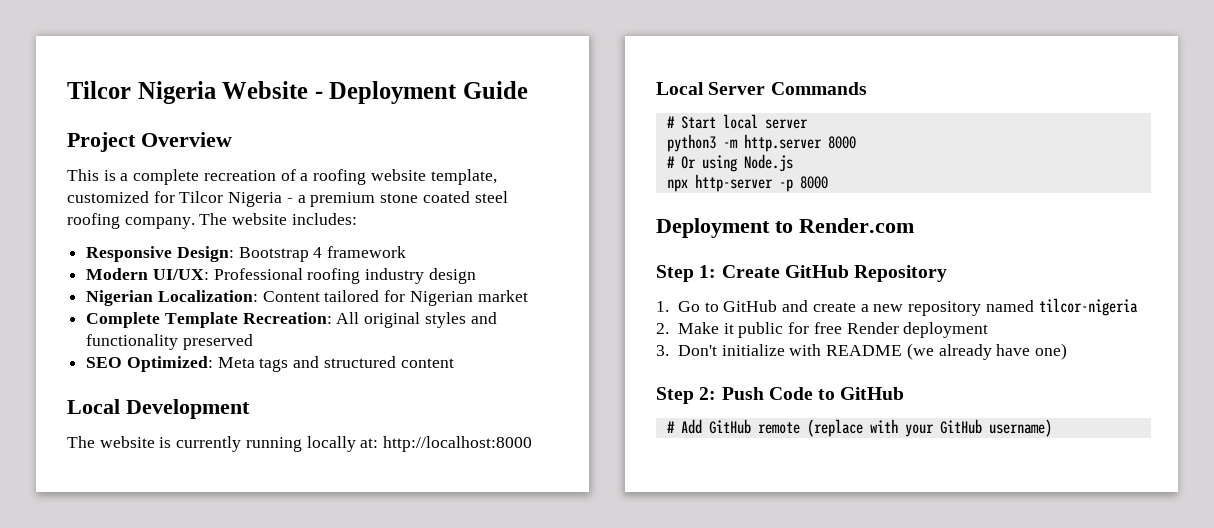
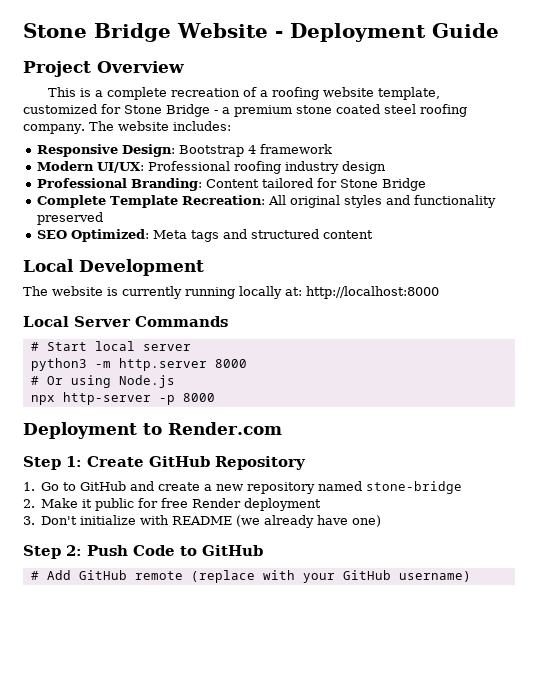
- Tilcor Nigeria Website - Deployment Guide
+ Stone Bridge Website - Deployment Guide
- This is a complete recreation of a roofing website template, customized for Tilcor Nigeria - a premium stone coated steel roofing company.
+ This is a complete recreation of a roofing website template, customized for Stone Bridge - a premium stone coated steel roofing company.
- Nigerian Localization: Content tailored for Nigerian market
+ Professional Branding: Content tailored for Stone Bridge
- 1. Go to GitHub and create a new repository named tilcor-nigeria
+ 1. Go to GitHub and create a new repository named stone-bridge

